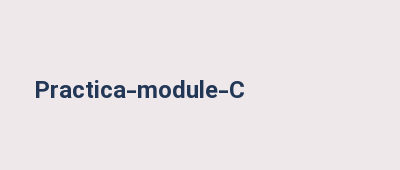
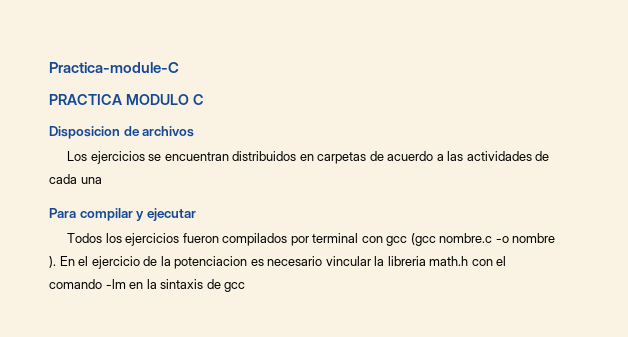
+ PRACTICA MODULO C
+ Disposicion de archivos
+ Los ejercicios se encuentran distribuidos en carpetas de acuerdo a las actividades de cada una
+ Para compilar y ejecutar
+ Todos los ejercicios fueron compilados por terminal con gcc (gcc nombre.c -o nombre ). En el ejercicio de la potenciacion es necesario vincular la libreria math.h con el comando -lm en la sintaxis de gcc

